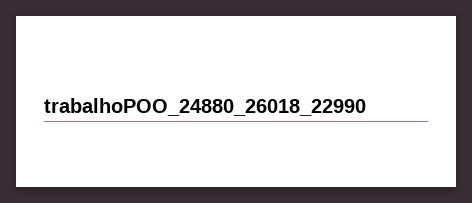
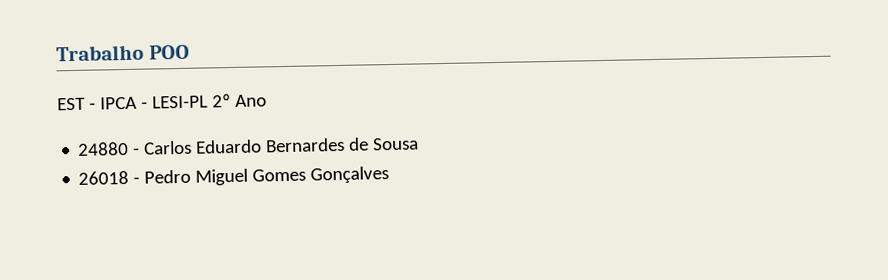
- trabalhoPOO_24880_26018_22990
+ Trabalho POO
+ EST - IPCA - LESI-PL 2º Ano
+ 24880 - Carlos Eduardo Bernardes de Sousa
+ 26018 - Pedro Miguel Gomes Gonçalves

